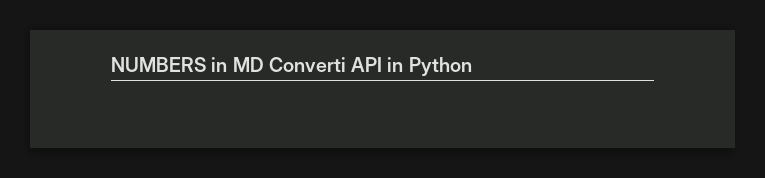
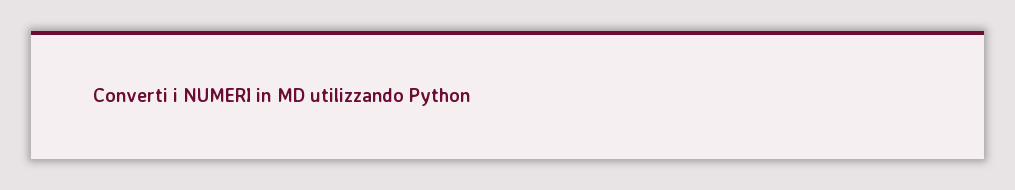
- NUMBERS in MD Converti API in Python
+ Converti i NUMERI in MD utilizzando Python

